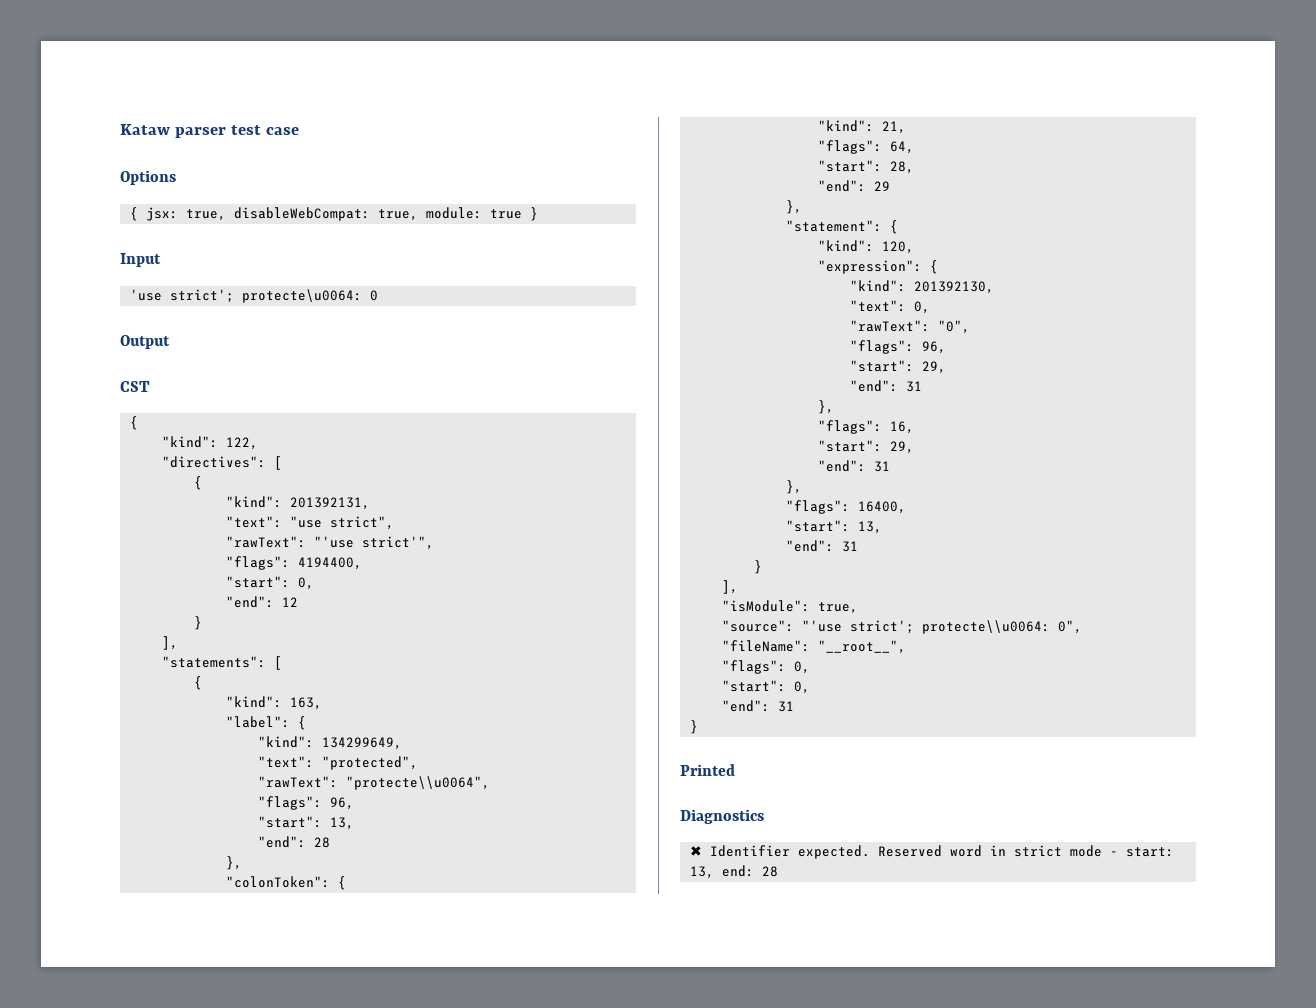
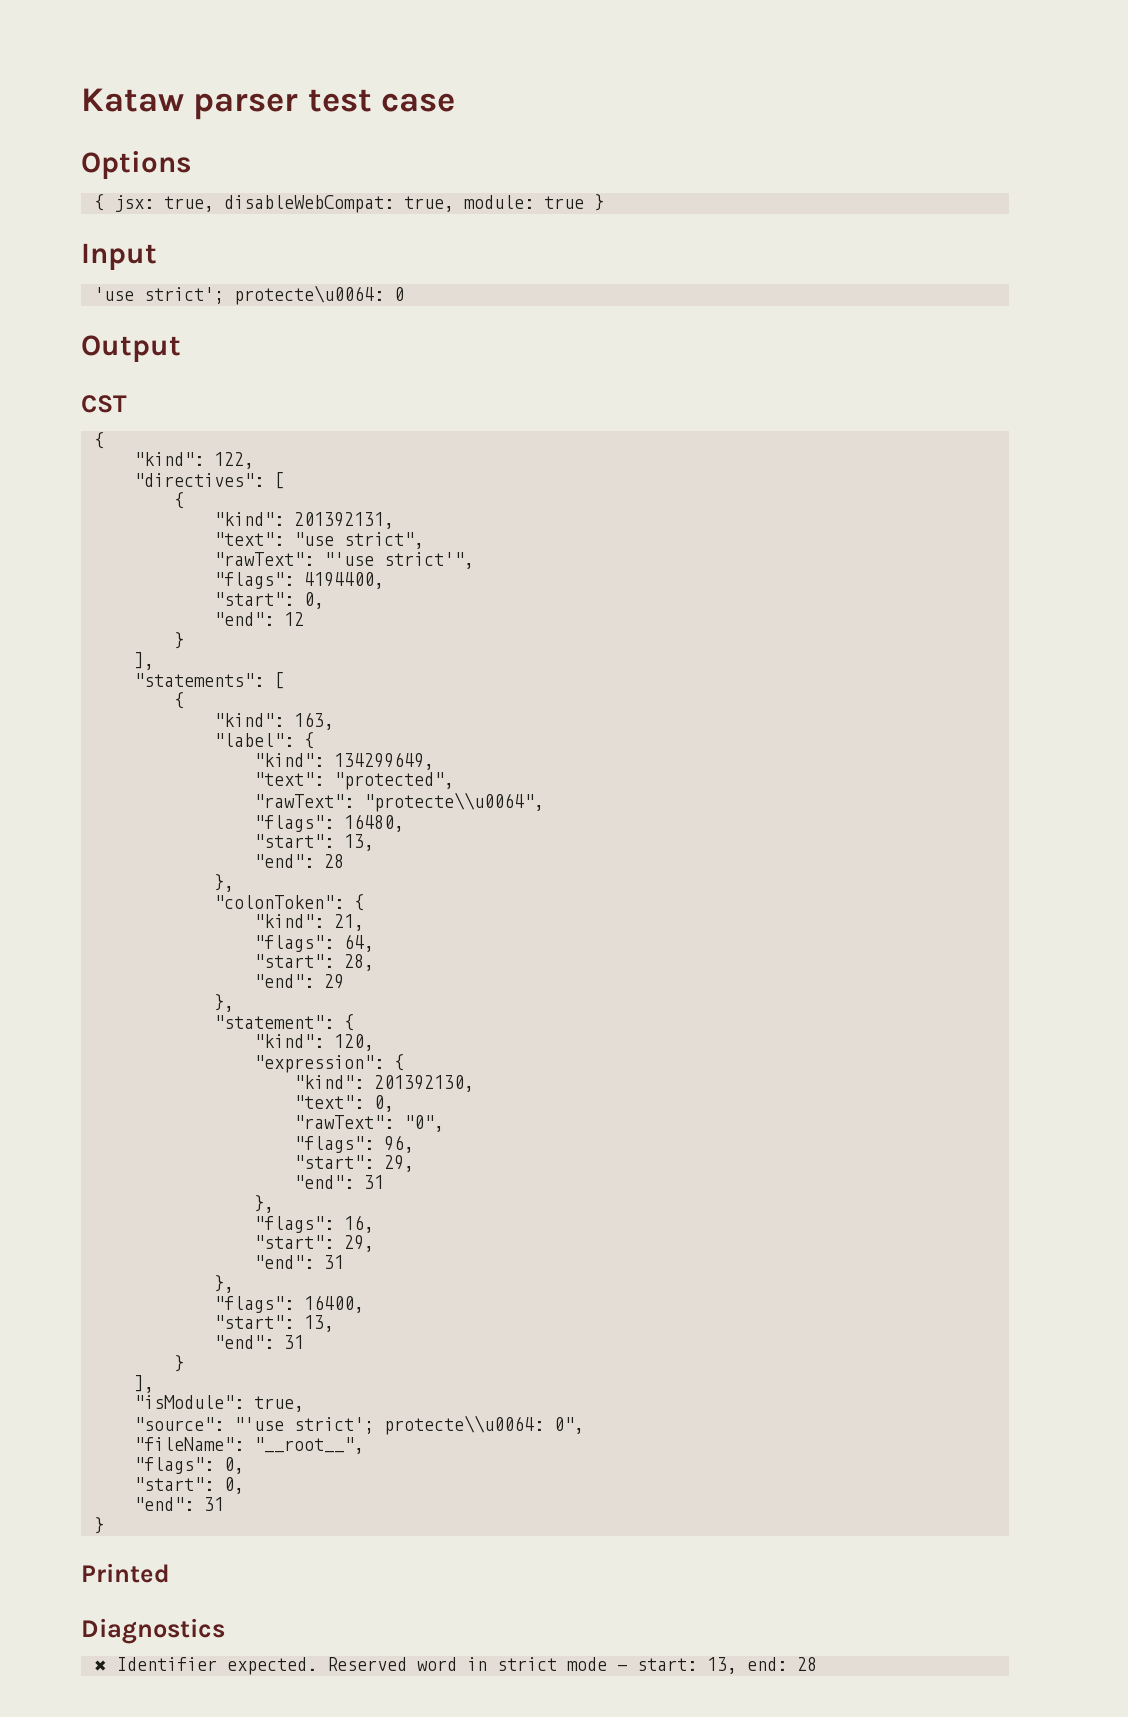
  "rawText": "protecte\\u0064",
- "flags": 96,
+ "flags": 16480,

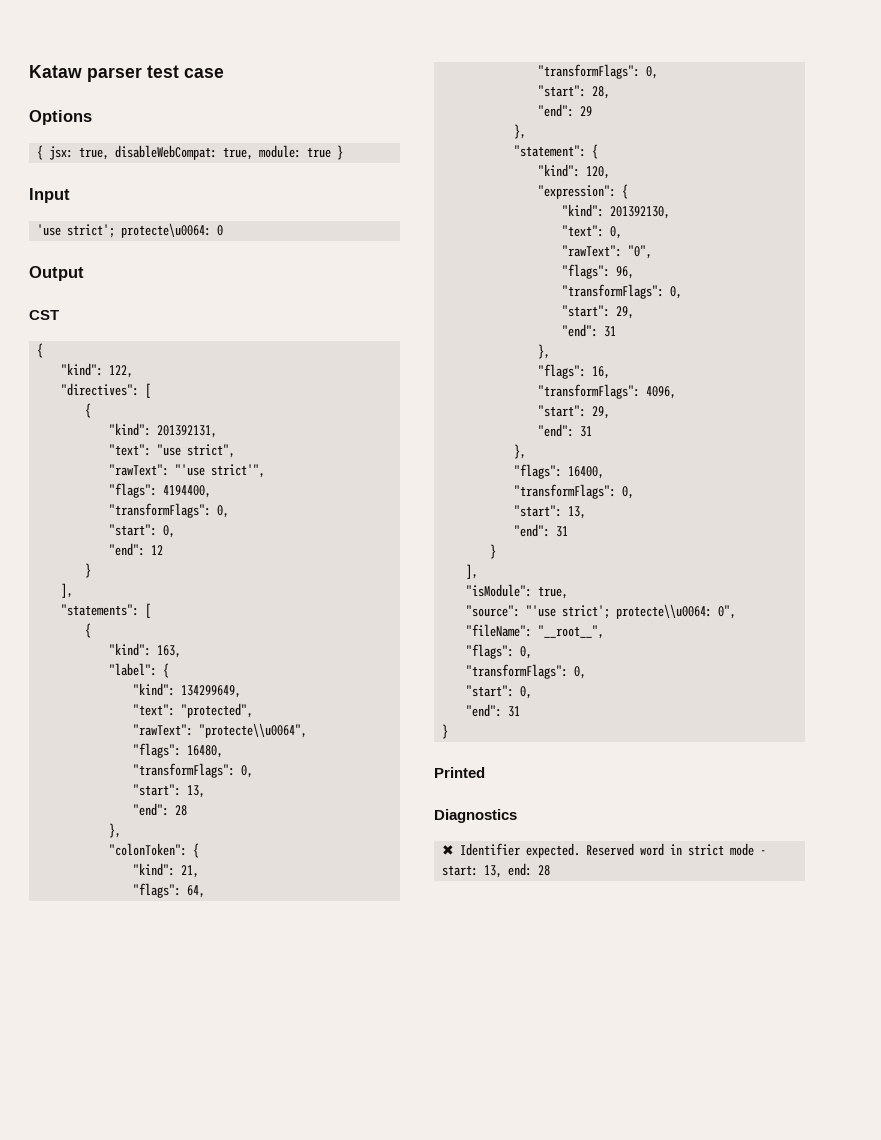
  "flags": 4194400,
+ "transformFlags": 0,
  "flags": 16480,
+ "transformFlags": 0,
  "flags": 64,
+ "transformFlags": 0,
  "flags": 96,
+ "transformFlags": 0,
+ "transformFlags": 4096,
  "flags": 16400,
+ "transformFlags": 0,
  "flags": 0,
+ "transformFlags": 0,

